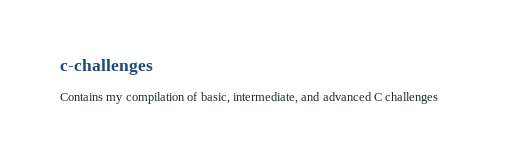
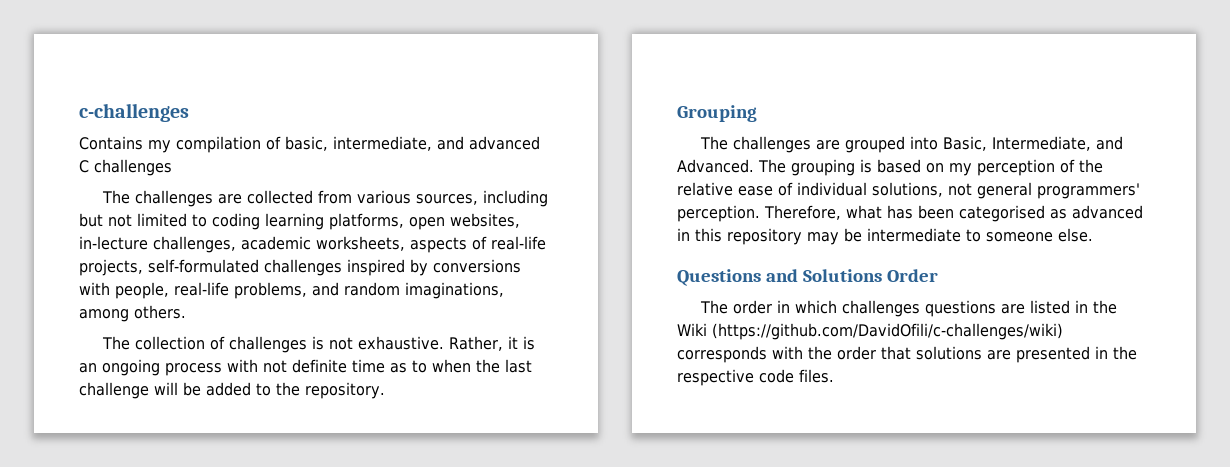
+ The challenges are collected from various sources, including but not limited to coding learning platforms, open websites, in-lecture challenges, academic worksheets, aspects of real-life projects, self-formulated challenges inspired by conversions with people, real-life problems, and random imaginations, among others.
+ The collection of challenges is not exhaustive. Rather, it is an ongoing process with not definite time as to when the last challenge will be added to the repository.
+ Grouping
+ The challenges are grouped into Basic, Intermediate, and Advanced. The grouping is based on my perception of the relative ease of individual solutions, not general programmers' perception. Therefore, what has been categorised as advanced in this repository may be intermediate to someone else.
+ Questions and Solutions Order
+ The order in which challenges questions are listed in the Wiki (https://github.com/DavidOfili/c-challenges/wiki) corresponds with the order that solutions are presented in the respective code files.

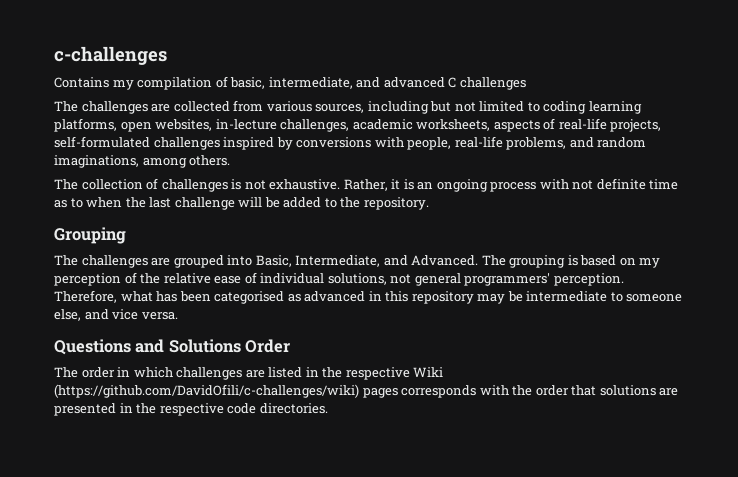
- Therefore, what has been categorised as advanced in this repository may be intermediate to someone else.
+ Therefore, what has been categorised as advanced in this repository may be intermediate to someone else, and vice versa.
- The order in which challenges questions are listed in the Wiki (https://github.com/DavidOfili/c-challenges/wiki) corresponds with the order that solutions are presented in the respective code files.
+ The order in which challenges are listed in the respective Wiki (https://github.com/DavidOfili/c-challenges/wiki) pages corresponds with the order that solutions are presented in the respective code directories.

